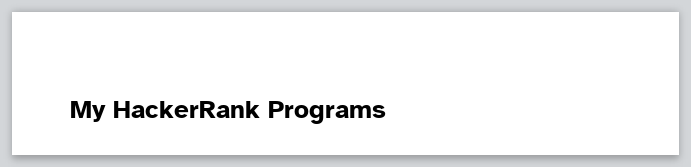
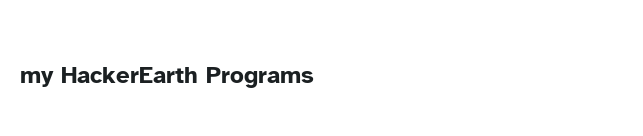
- My HackerRank Programs
+ my HackerEarth Programs

